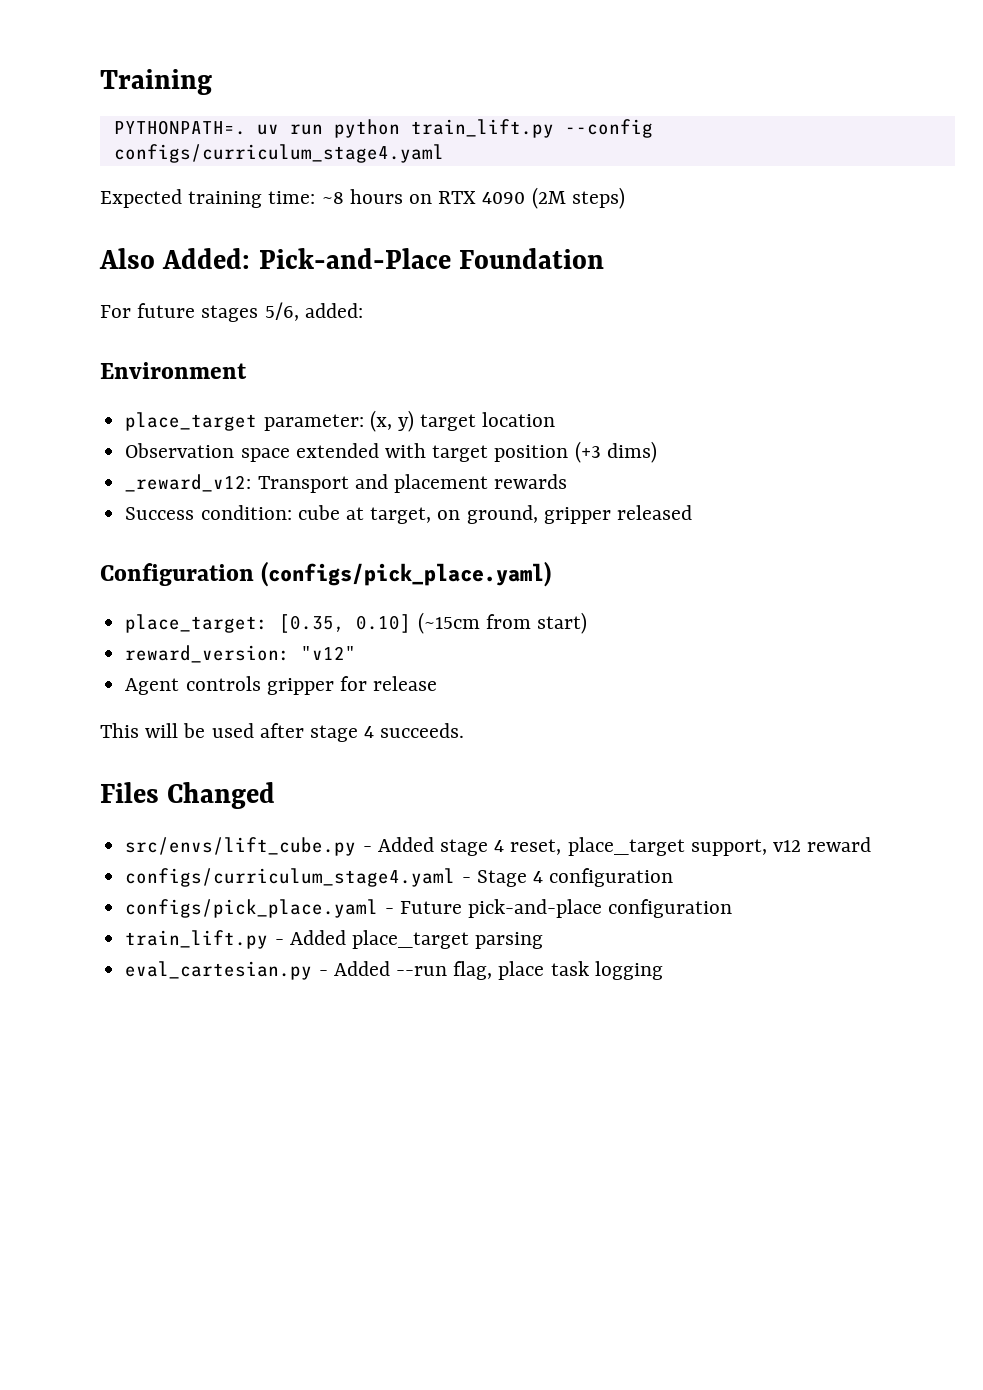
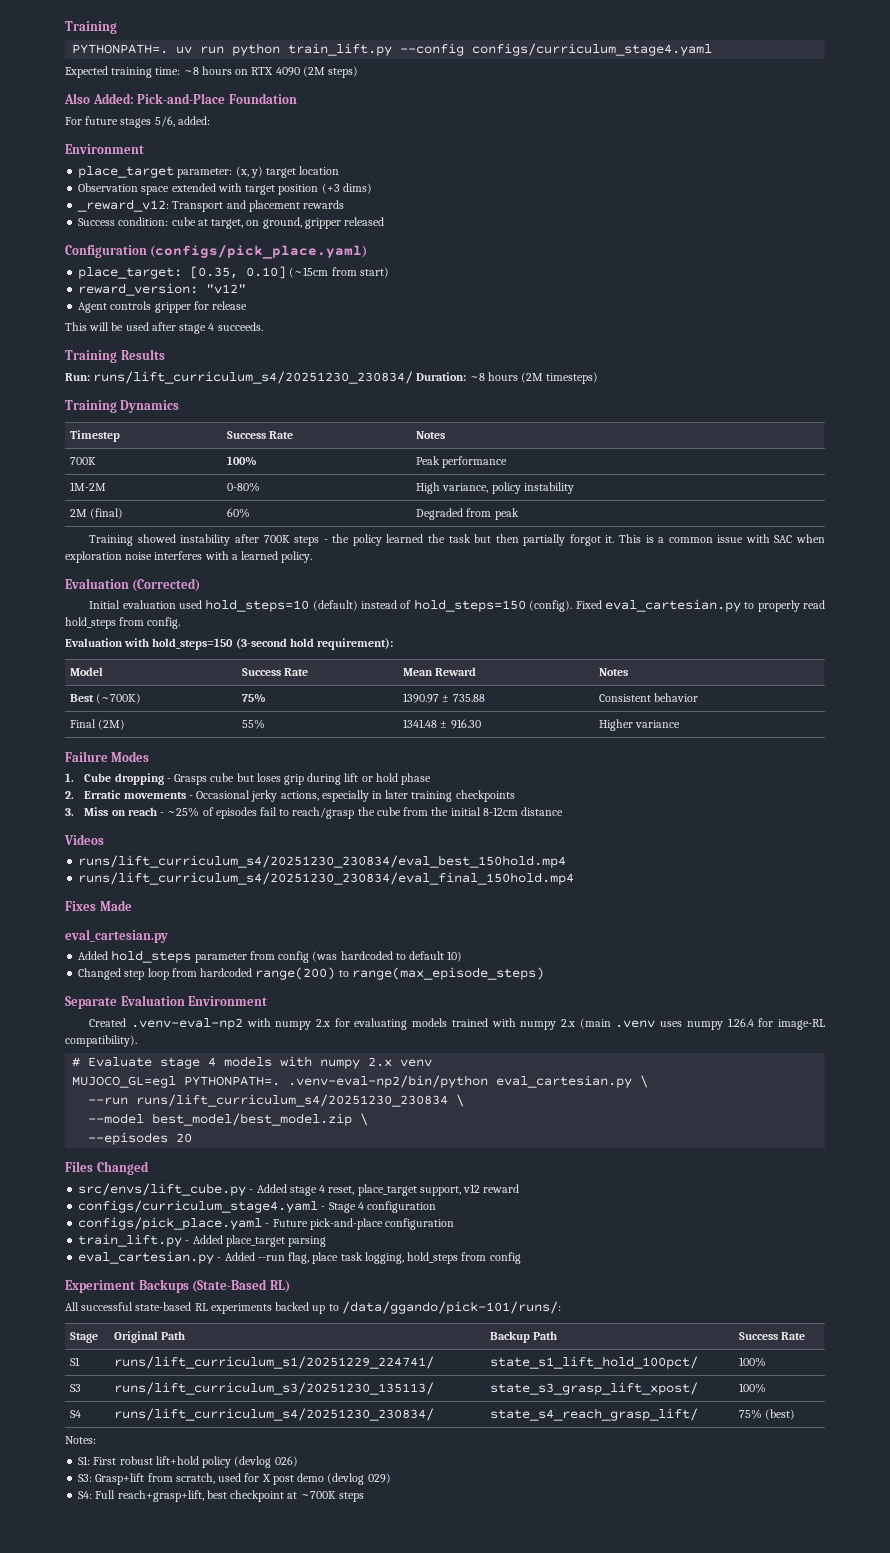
+ Training Results
+ Run: runs/lift_curriculum_s4/20251230_230834/ Duration: ~8 hours (2M timesteps)
+ Training Dynamics
+ Timestep | Success Rate | Notes
+ 700K | 100% | Peak performance
+ 1M-2M | 0-80% | High variance, policy instability
+ 2M (final) | 60% | Degraded from peak
+ Training showed instability after 700K steps - the policy learned the task but then partially forgot it. This is a common issue with SAC when exploration noise interferes with a learned policy.
+ Evaluation (Corrected)
+ Initial evaluation used hold_steps=10 (default) instead of hold_steps=150 (config). Fixed eval_cartesian.py to properly read hold_steps from config.
+ Evaluation with hold_steps=150 (3-second hold requirement):
+ Model | Success Rate | Mean Reward | Notes
+ Best (~700K) | 75% | 1390.97 ± 735.88 | Consistent behavior
+ Final (2M) | 55% | 1341.48 ± 916.30 | Higher variance
+ Failure Modes
+ 1. Cube dropping - Grasps cube but loses grip during lift or hold phase
+ 2. Erratic movements - Occasional jerky actions, especially in later training checkpoints
+ 3. Miss on reach - ~25% of episodes fail to reach/grasp the cube from the initial 8-12cm distance
+ Videos
+ runs/lift_curriculum_s4/20251230_230834/eval_best_150hold.mp4
+ runs/lift_curriculum_s4/20251230_230834/eval_final_150hold.mp4
+ Fixes Made
+ eval_cartesian.py
+ Added hold_steps parameter from config (was hardcoded to default 10)
+ Changed step loop from hardcoded range(200) to range(max_episode_steps)
+ Separate Evaluation Environment
+ Created .venv-eval-np2 with numpy 2.x for evaluating models trained with numpy 2.x (main .venv uses numpy 1.26.4 for image-RL compatibility).
+ # Evaluate stage 4 models with numpy 2.x venv
+ MUJOCO_GL=egl PYTHONPATH=. .venv-eval-np2/bin/python eval_cartesian.py \
+ --run runs/lift_curriculum_s4/20251230_230834 \
+ --model best_model/best_model.zip \
+ --episodes 20
- eval_cartesian.py - Added --run flag, place task logging
+ eval_cartesian.py - Added --run flag, place task logging, hold_steps from config
+ Experiment Backups (State-Based RL)
+ All successful state-based RL experiments backed up to /data/ggando/pick-101/runs/:
+ Stage | Original Path | Backup Path | Success Rate
+ S1 | runs/lift_curriculum_s1/20251229_224741/ | state_s1_lift_hold_100pct/ | 100%
+ S3 | runs/lift_curriculum_s3/20251230_135113/ | state_s3_grasp_lift_xpost/ | 100%
+ S4 | runs/lift_curriculum_s4/20251230_230834/ | state_s4_reach_grasp_lift/ | 75% (best)
+ Notes:
+ S1: First robust lift+hold policy (devlog 026)
+ S3: Grasp+lift from scratch, used for X post demo (devlog 029)
+ S4: Full reach+grasp+lift, best checkpoint at ~700K steps

